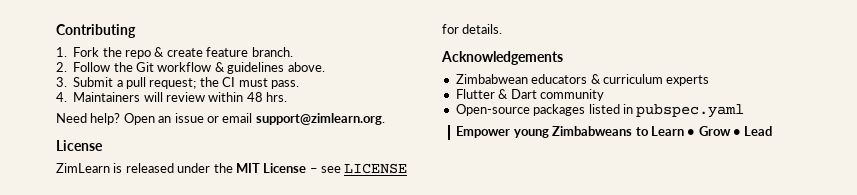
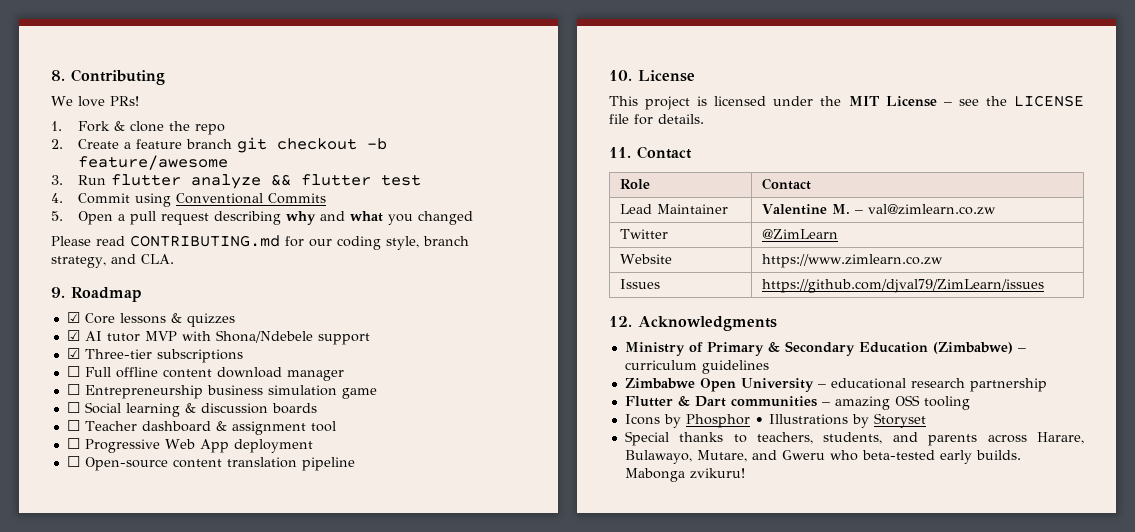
- Contributing
+ 8. Contributing
+ We love PRs!
- 1. Fork the repo & create feature branch.
- 2. Follow the Git workflow & guidelines above.
- 3. Submit a pull request; the CI must pass.
- 4. Maintainers will review within 48 hrs.
- Need help? Open an issue or email support@zimlearn.org.
- License
- ZimLearn is released under the MIT License – see LICENSE for details.
+ 1. Fork & clone the repo
+ 2. Create a feature branch git checkout -b feature/awesome
+ 3. Run flutter analyze && flutter test
+ 4. Commit using Conventional Commits
+ 5. Open a pull request describing why and what you changed
+ Please read CONTRIBUTING.md for our coding style, branch strategy, and CLA.
+ 9. Roadmap
+ ☑ Core lessons & quizzes
+ ☑ AI tutor MVP with Shona/Ndebele support
+ ☑ Three-tier subscriptions
+ ☐ Full offline content download manager
+ ☐ Entrepreneurship business simulation game
+ ☐ Social learning & discussion boards
+ ☐ Teacher dashboard & assignment tool
+ ☐ Progressive Web App deployment
+ ☐ Open-source content translation pipeline
+ 10. License
+ This project is licensed under the MIT License – see the LICENSE file for details.
- Acknowledgements
- Zimbabwean educators & curriculum experts
- Flutter & Dart community
- Open-source packages listed in pubspec.yaml
- Empower young Zimbabweans to Learn • Grow • Lead
+ 11. Contact
+ Role | Contact
+ Lead Maintainer | Valentine M. – val@zimlearn.co.zw
+ Twitter | @ZimLearn
+ Website | https://www.zimlearn.co.zw
+ Issues | https://github.com/djval79/ZimLearn/issues
+ 12. Acknowledgments
+ Ministry of Primary & Secondary Education (Zimbabwe) – curriculum guidelines
+ Zimbabwe Open University – educational research partnership
+ Flutter & Dart communities – amazing OSS tooling
+ Icons by Phosphor • Illustrations by Storyset
+ Special thanks to teachers, students, and parents across Harare, Bulawayo, Mutare, and Gweru who beta-tested early builds. Mabonga zvikuru!

